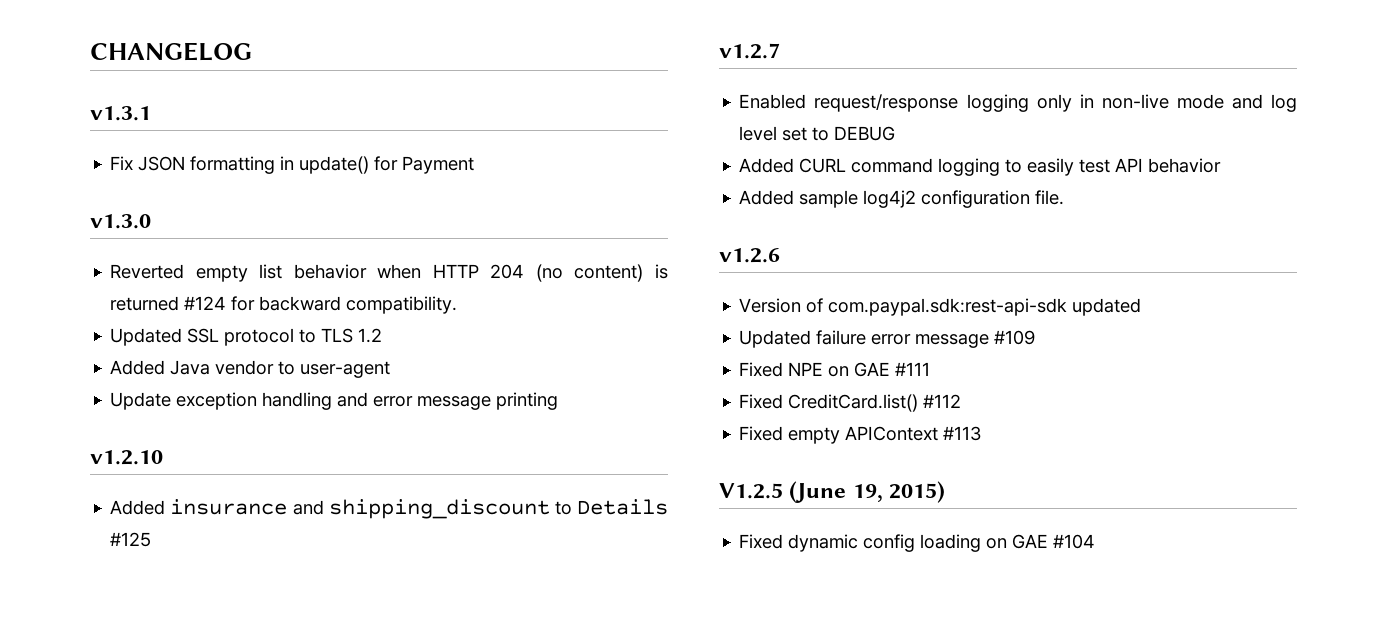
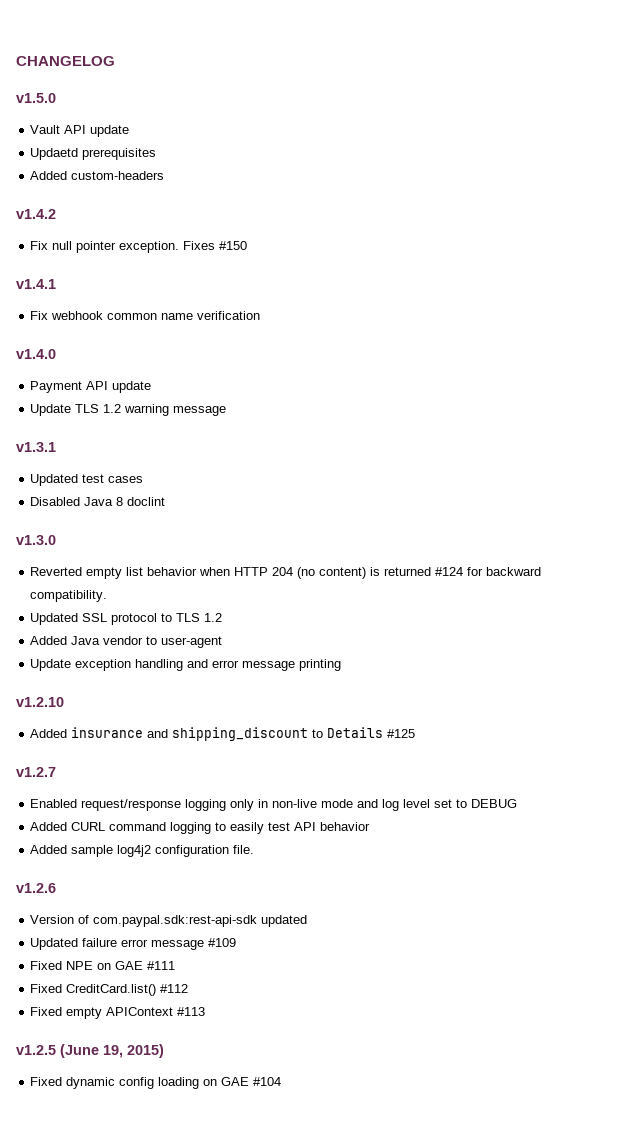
+ v1.5.0
+ Vault API update
+ Updaetd prerequisites
+ Added custom-headers
+ v1.4.2
+ Fix null pointer exception. Fixes #150
+ v1.4.1
+ Fix webhook common name verification
+ v1.4.0
+ Payment API update
+ Update TLS 1.2 warning message
  v1.3.1
- Fix JSON formatting in update() for Payment
+ Updated test cases
+ Disabled Java 8 doclint
- V1.2.5 (June 19, 2015)
+ v1.2.5 (June 19, 2015)

